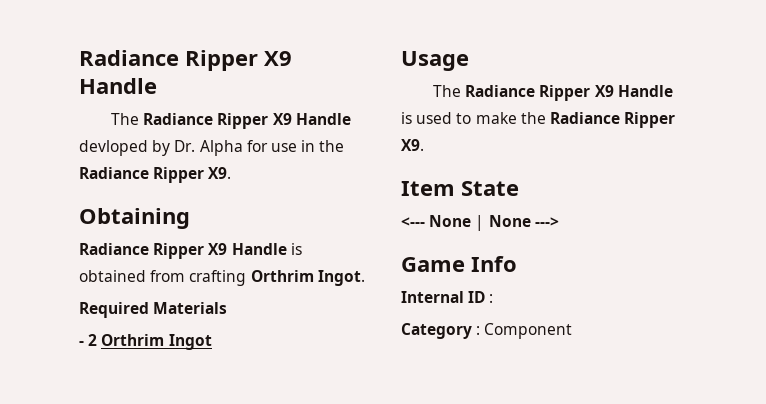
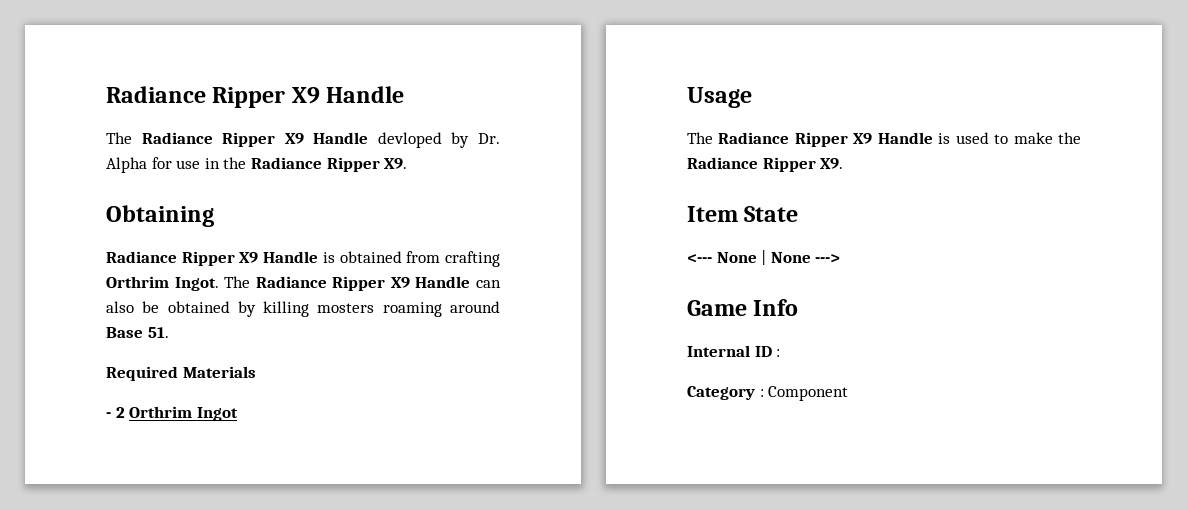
+ The Radiance Ripper X9 Handle can also be obtained by killing mosters roaming around Base 51.

